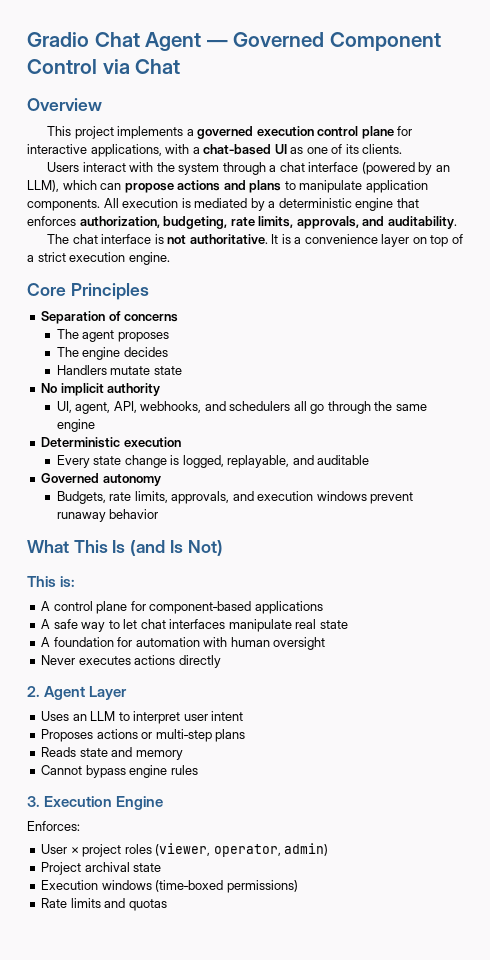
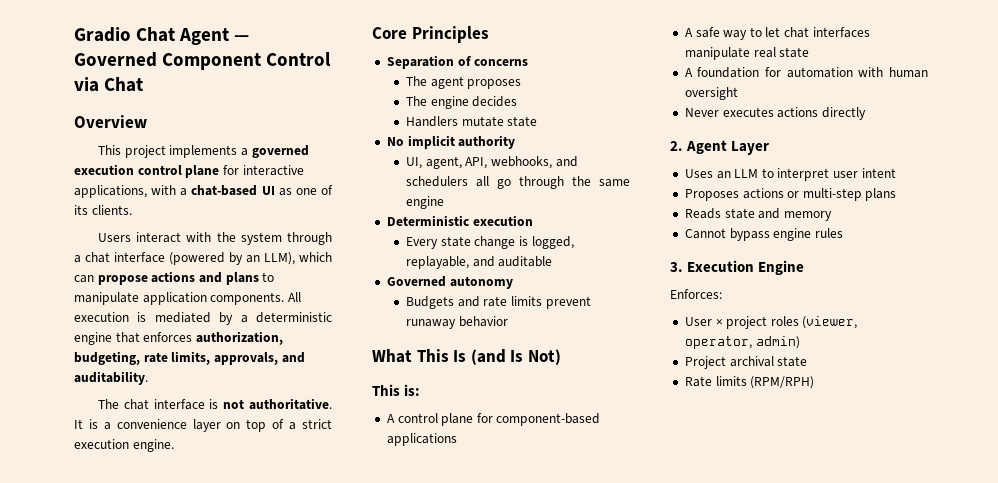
- Budgets, rate limits, approvals, and execution windows prevent runaway behavior
+ Budgets and rate limits prevent runaway behavior
- Execution windows (time‑boxed permissions)
- Rate limits and quotas
+ Rate limits (RPM/RPH)

